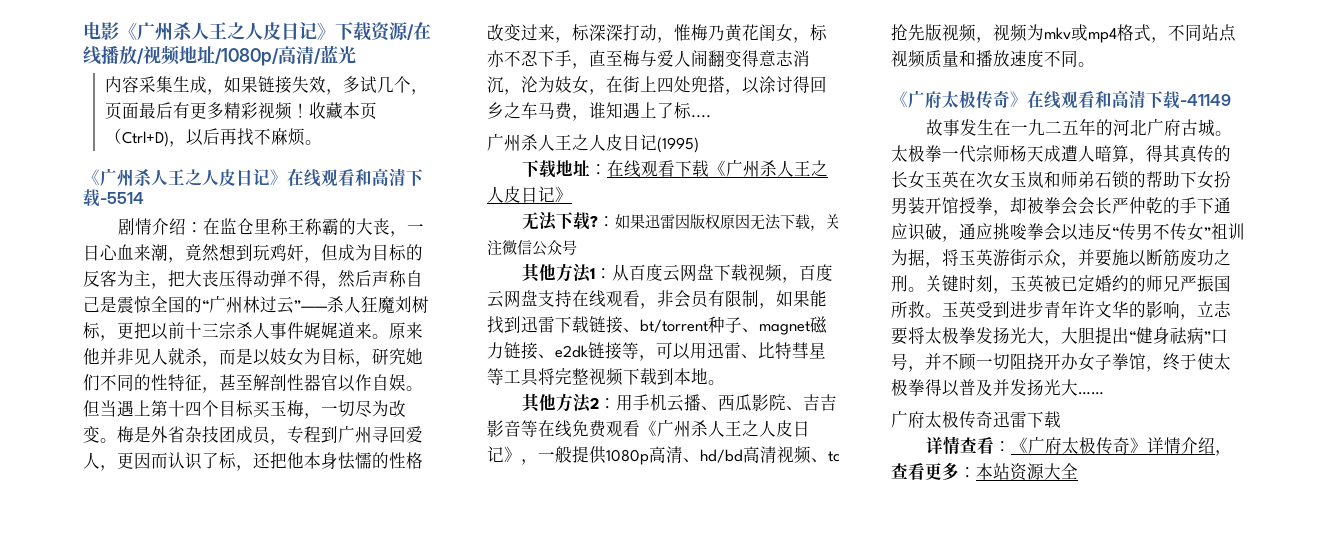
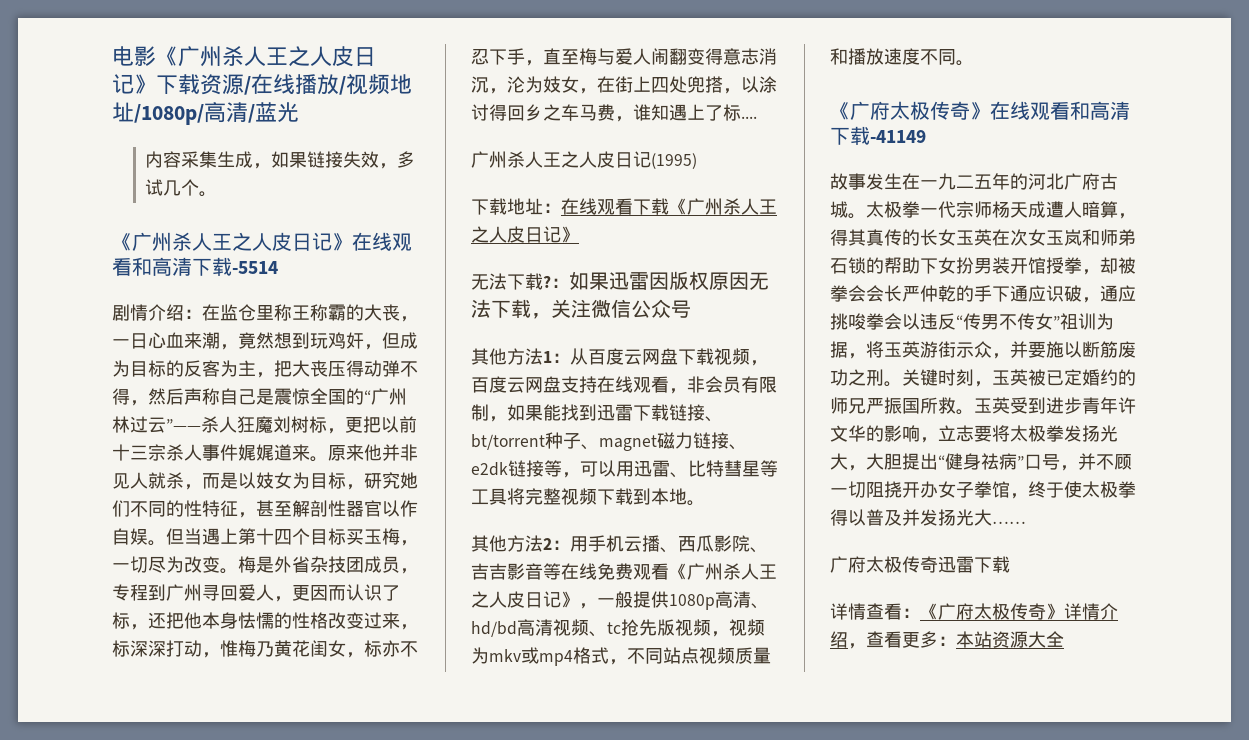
- 内容采集生成，如果链接失效，多试几个，页面最后有更多精彩视频！收藏本页（Ctrl+D)，以后再找不麻烦。
+ 内容采集生成，如果链接失效，多试几个。

